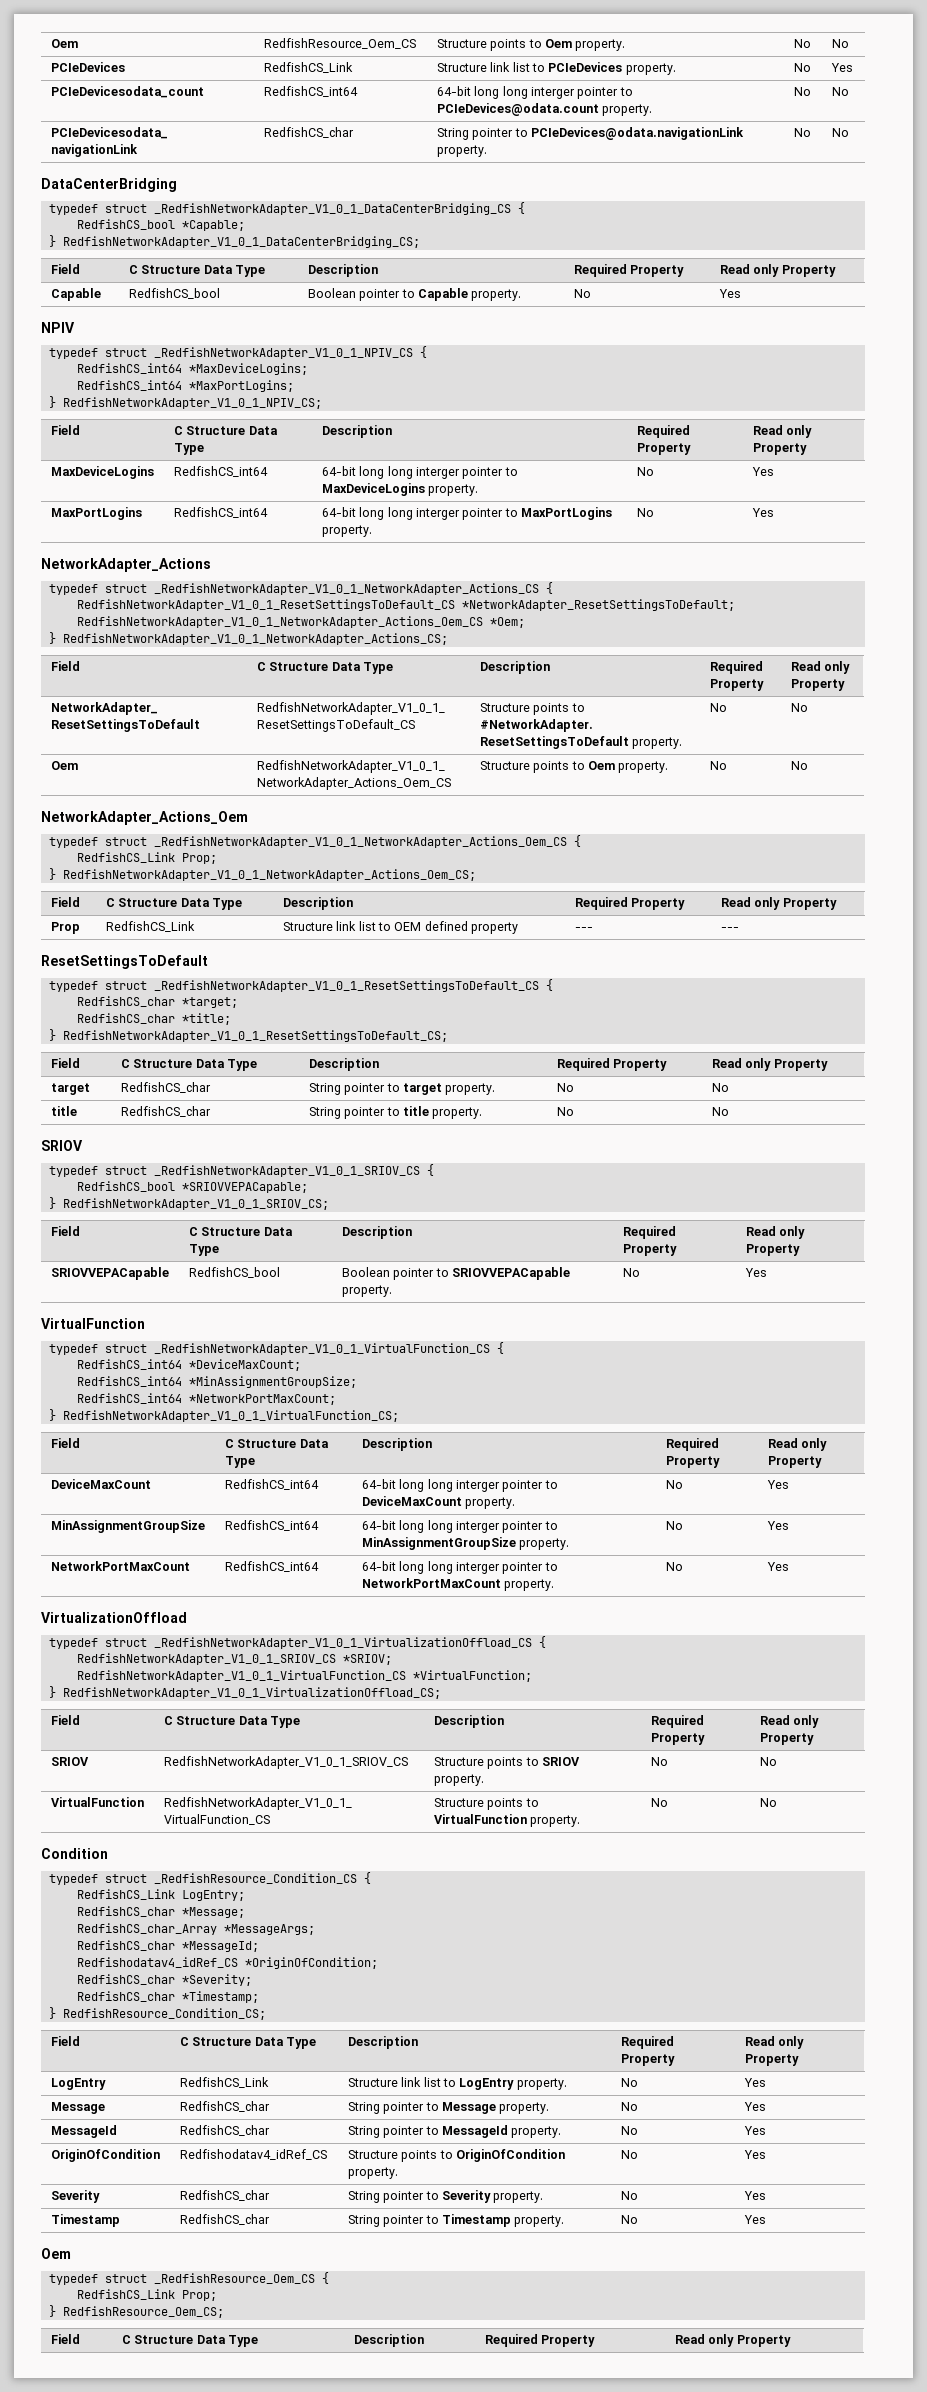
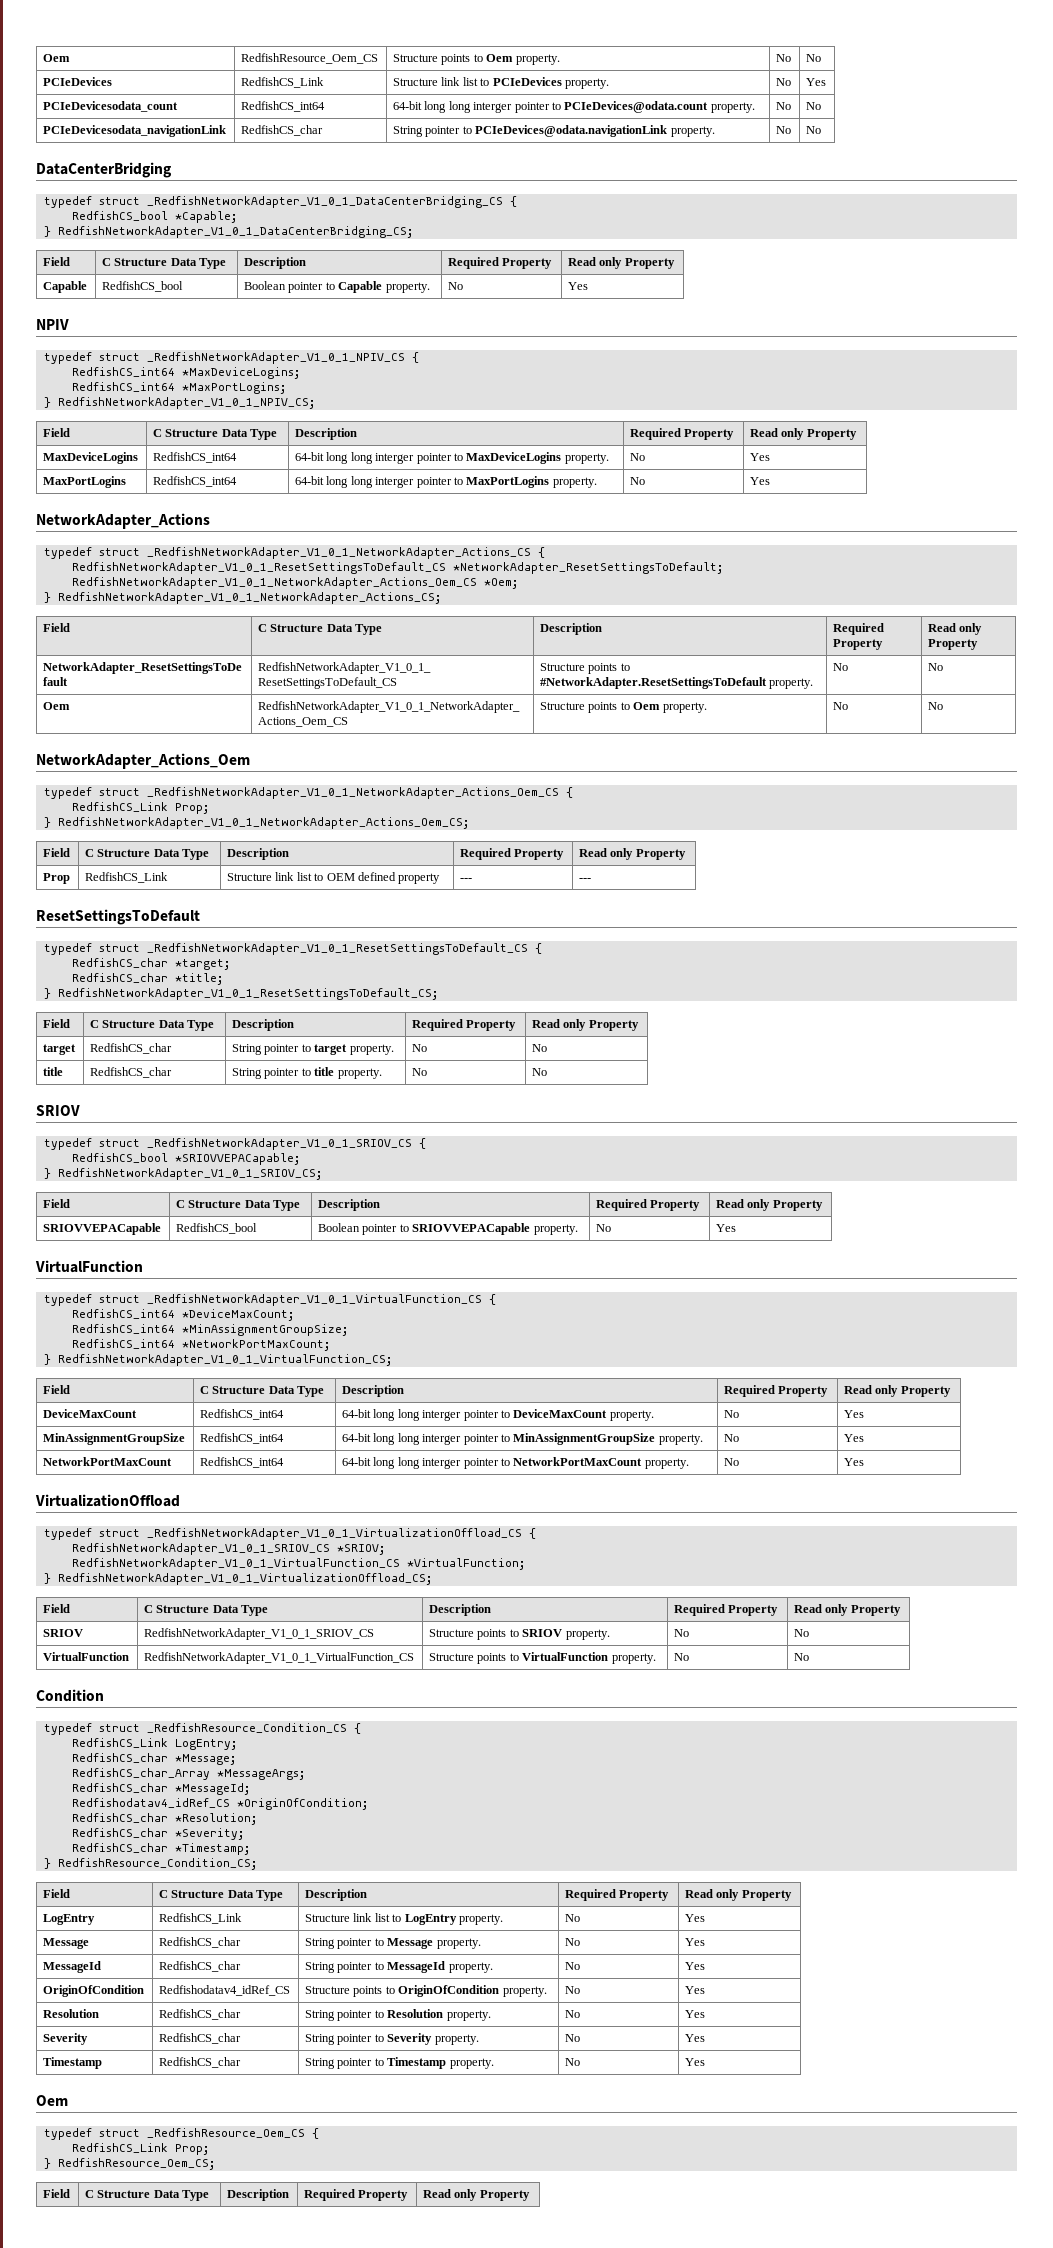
+ RedfishCS_char *Resolution;
+ Resolution | RedfishCS_char | String pointer to Resolution property. | No | Yes

